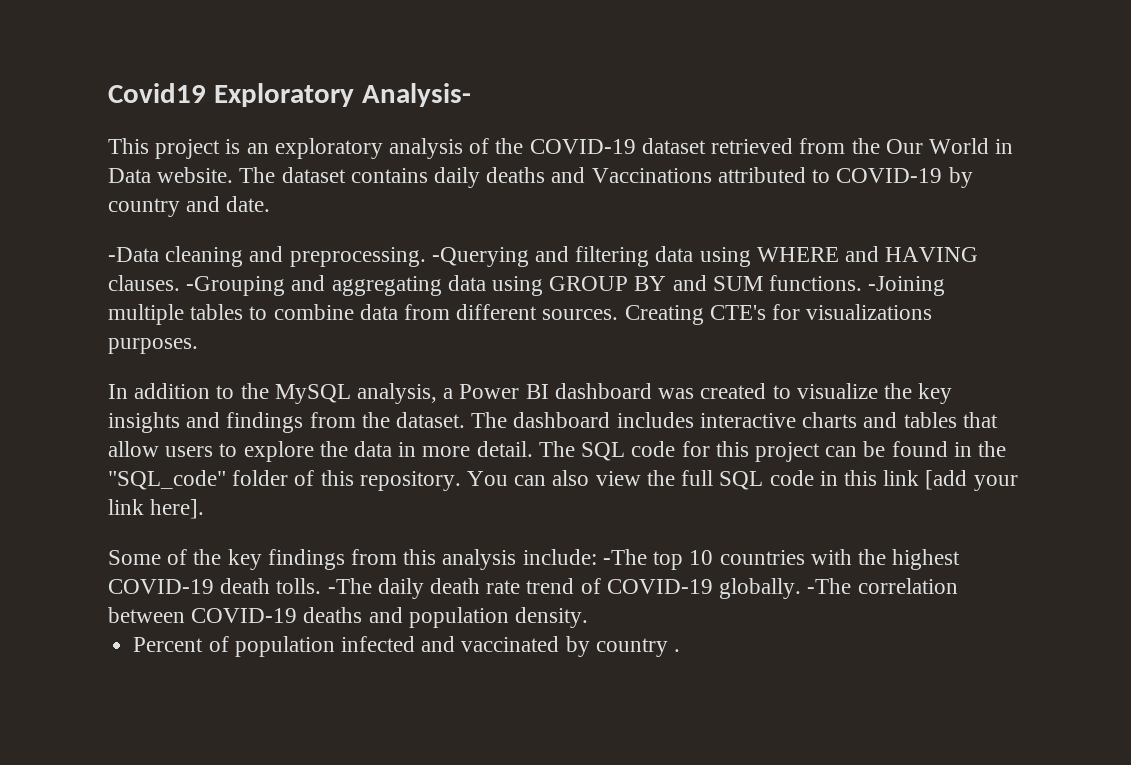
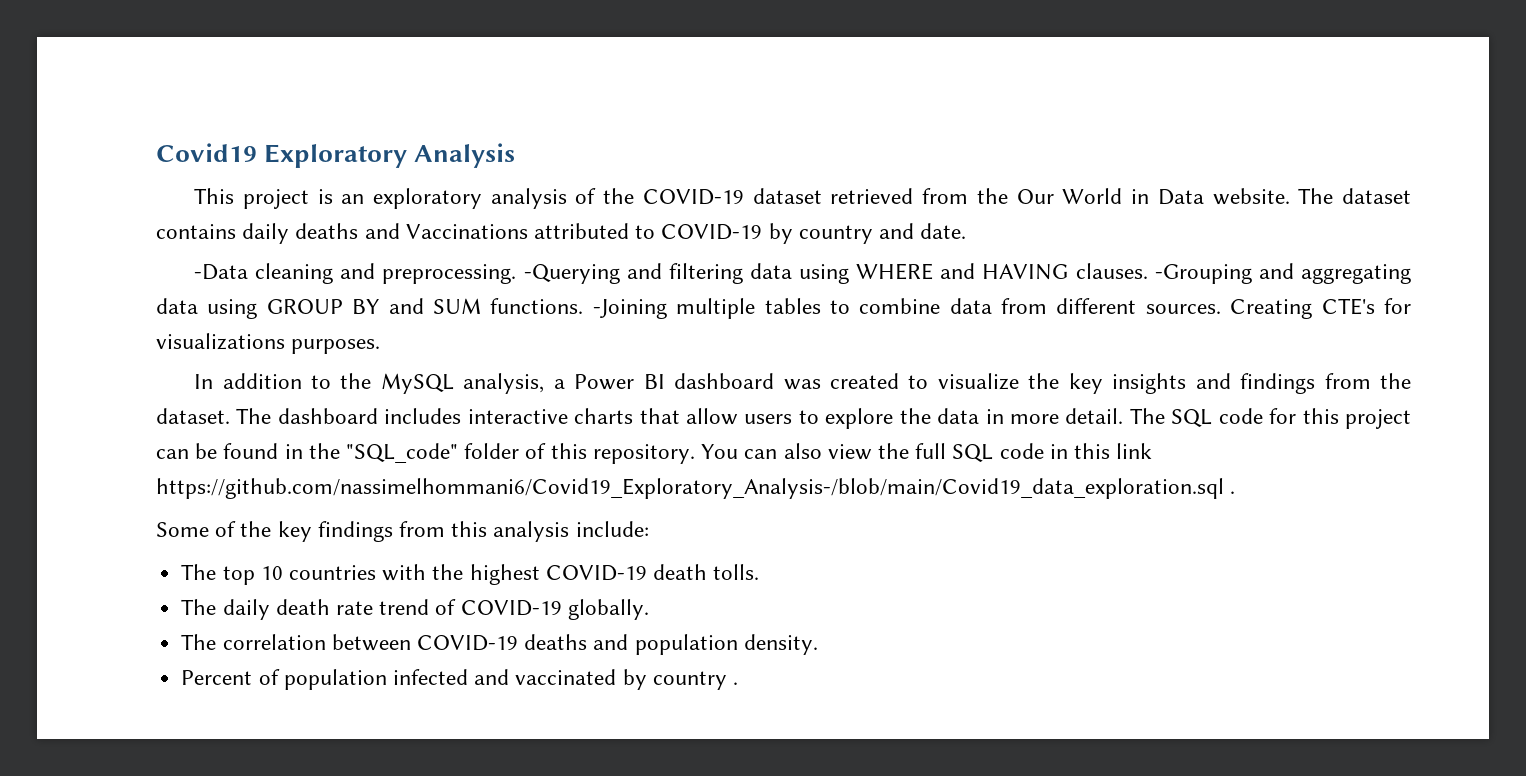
- Covid19 Exploratory Analysis-
+ Covid19 Exploratory Analysis
- The dashboard includes interactive charts and tables that allow users to explore the data in more detail.
+ The dashboard includes interactive charts that allow users to explore the data in more detail.
- You can also view the full SQL code in this link [add your link here].
+ You can also view the full SQL code in this link https://github.com/nassimelhommani6/Covid19_Exploratory_Analysis-/blob/main/Covid19_data_exploration.sql .
- Some of the key findings from this analysis include: -The top 10 countries with the highest COVID-19 death tolls. -The daily death rate trend of COVID-19 globally. -The correlation between COVID-19 deaths and population density.
+ Some of the key findings from this analysis include:
+ The top 10 countries with the highest COVID-19 death tolls.
+ The daily death rate trend of COVID-19 globally.
+ The correlation between COVID-19 deaths and population density.

